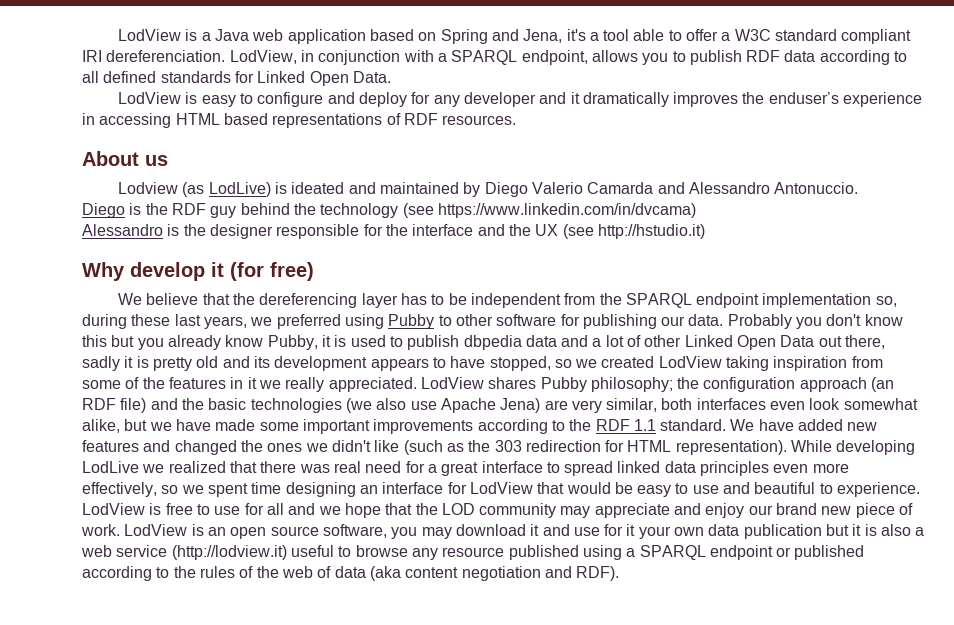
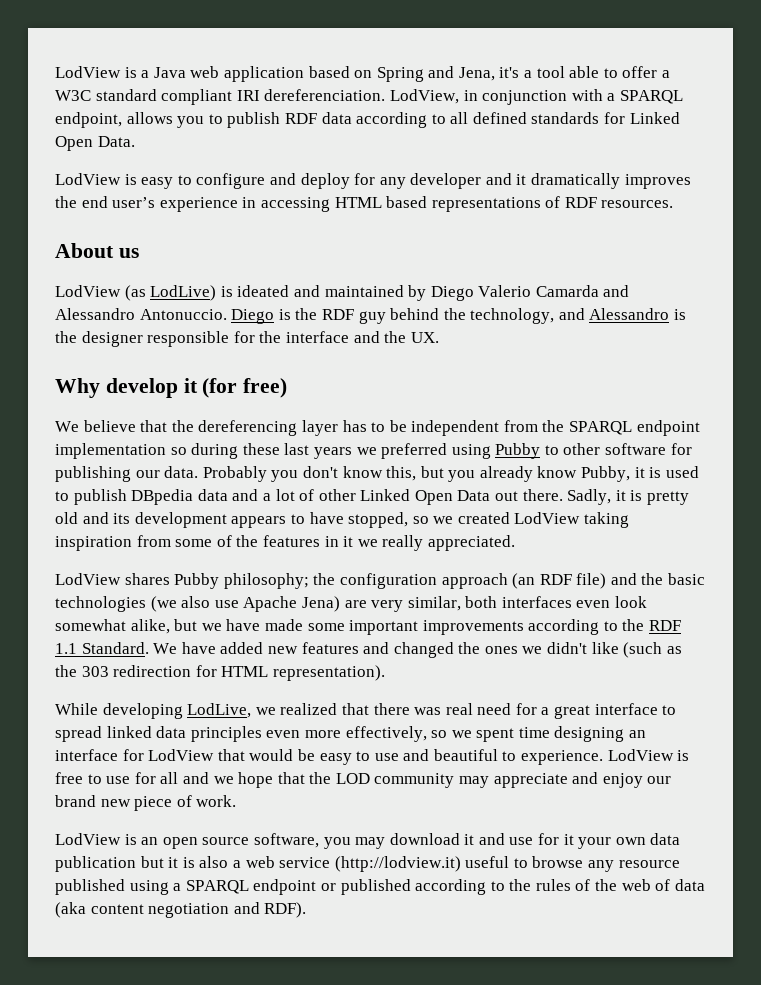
- LodView is easy to configure and deploy for any developer and it dramatically improves the enduser’s experience in accessing HTML based representations of RDF resources.
+ LodView is easy to configure and deploy for any developer and it dramatically improves the end user’s experience in accessing HTML based representations of RDF resources.
- Lodview (as LodLive) is ideated and maintained by Diego Valerio Camarda and Alessandro Antonuccio.
- Diego is the RDF guy behind the technology (see https://www.linkedin.com/in/dvcama)
- Alessandro is the designer responsible for the interface and the UX (see http://hstudio.it)
+ LodView (as LodLive) is ideated and maintained by Diego Valerio Camarda and Alessandro Antonuccio. Diego is the RDF guy behind the technology, and Alessandro is the designer responsible for the interface and the UX.
- We believe that the dereferencing layer has to be independent from the SPARQL endpoint implementation so, during these last years, we preferred using Pubby to other software for publishing our data.
+ We believe that the dereferencing layer has to be independent from the SPARQL endpoint implementation so during these last years we preferred using Pubby to other software for publishing our data.
- Probably you don't know this but you already know Pubby, it is used to publish dbpedia data and a lot of other Linked Open Data out there, sadly it is pretty old and its development appears to have stopped, so we created LodView taking inspiration from some of the features in it we really appreciated. LodView shares Pubby philosophy;
+ Probably you don't know this, but you already know Pubby, it is used to publish DBpedia data and a lot of other Linked Open Data out there. Sadly, it is pretty old and its development appears to have stopped, so we created LodView taking inspiration from some of the features in it we really appreciated.
+ LodView shares Pubby philosophy;
- the configuration approach (an RDF file) and the basic technologies (we also use Apache Jena) are very similar, both interfaces even look somewhat alike, but we have made some important improvements according to the RDF 1.1 standard.
+ the configuration approach (an RDF file) and the basic technologies (we also use Apache Jena) are very similar, both interfaces even look somewhat alike, but we have made some important improvements according to the RDF 1.1 Standard.
- We have added new features and changed the ones we didn't like (such as the 303 redirection for HTML representation). While developing LodLive we realized that there was real need for a great interface to spread linked data principles even more effectively, so we spent time designing an interface for LodView that would be easy to use and beautiful to experience.
+ We have added new features and changed the ones we didn't like (such as the 303 redirection for HTML representation).
+ While developing LodLive, we realized that there was real need for a great interface to spread linked data principles even more effectively, so we spent time designing an interface for LodView that would be easy to use and beautiful to experience.
- LodView is free to use for all and we hope that the LOD community may appreciate and enjoy our brand new piece of work. LodView is an open source software, you may download it and use for it your own data publication but it is also a web service (http://lodview.it) useful to browse any resource published using a SPARQL endpoint or published according to the rules of the web of data (aka content negotiation and RDF).
+ LodView is free to use for all and we hope that the LOD community may appreciate and enjoy our brand new piece of work.
+ LodView is an open source software, you may download it and use for it your own data publication but it is also a web service (http://lodview.it) useful to browse any resource published using a SPARQL endpoint or published according to the rules of the web of data (aka content negotiation and RDF).

